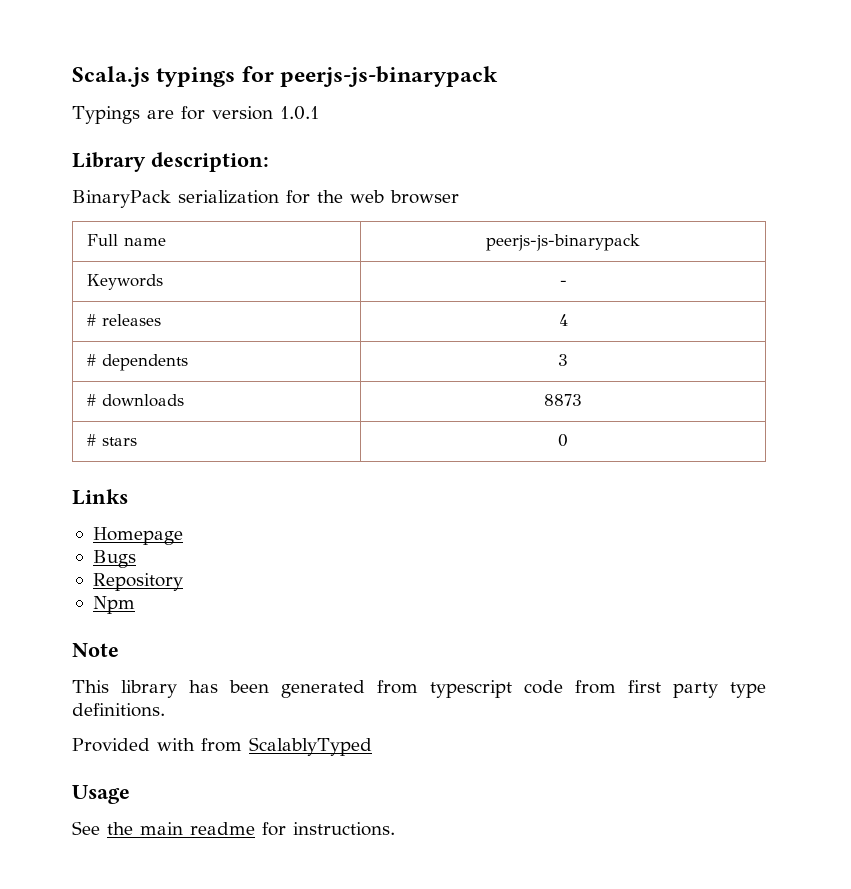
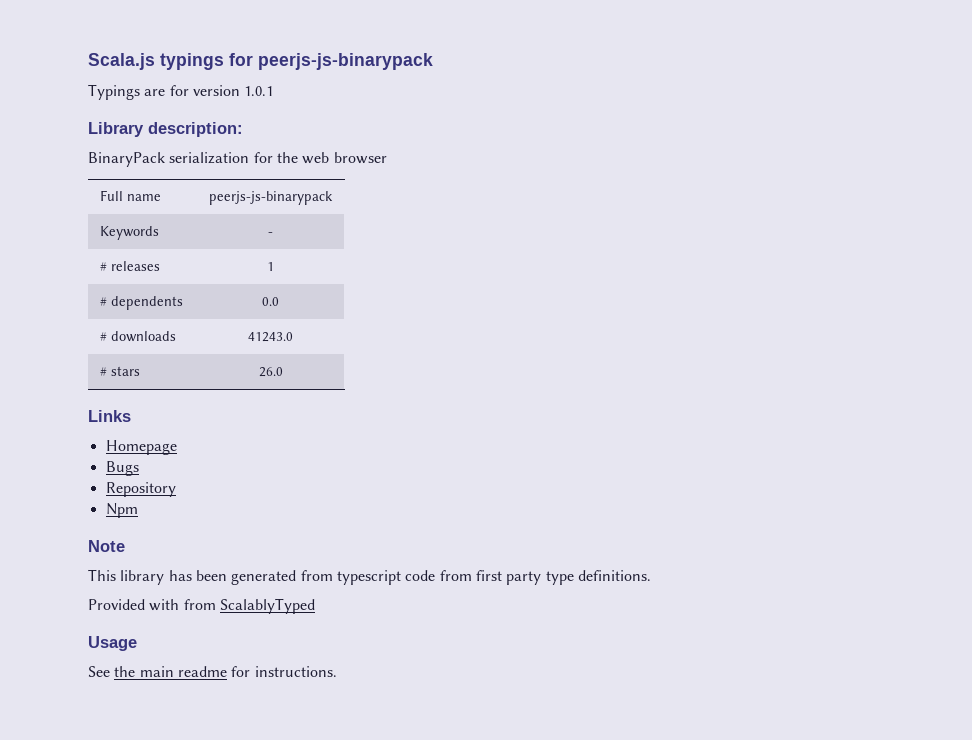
- # releases | 4
+ # releases | 1
- # dependents | 3
+ # dependents | 0.0
- # downloads | 8873
+ # downloads | 41243.0
- # stars | 0
+ # stars | 26.0

